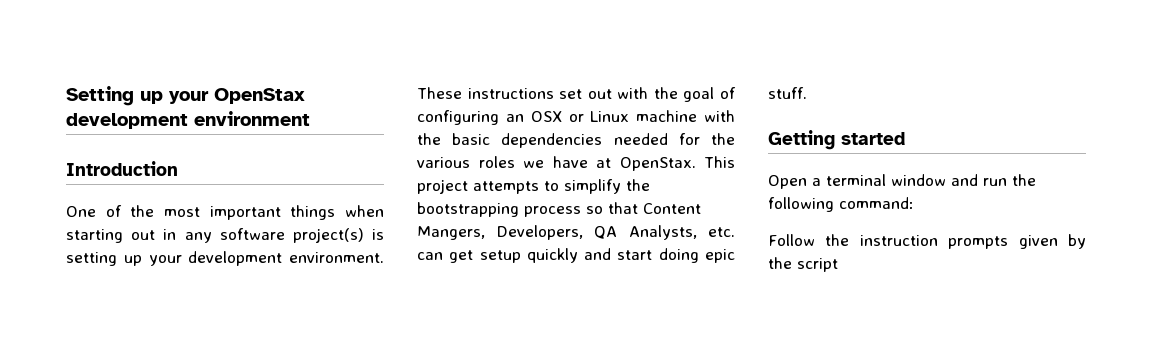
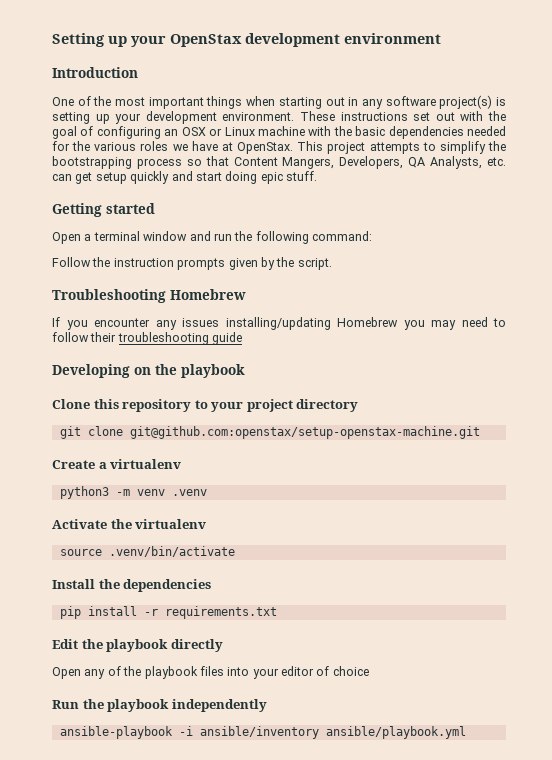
- Follow the instruction prompts given by the script
+ Follow the instruction prompts given by the script.
+ Troubleshooting Homebrew
+ If you encounter any issues installing/updating Homebrew you may need to follow their troubleshooting guide
+ Developing on the playbook
+ Clone this repository to your project directory
+ git clone git@github.com:openstax/setup-openstax-machine.git
+ Create a virtualenv
+ python3 -m venv .venv
+ Activate the virtualenv
+ source .venv/bin/activate
+ Install the dependencies
+ pip install -r requirements.txt
+ Edit the playbook directly
+ Open any of the playbook files into your editor of choice
+ Run the playbook independently
+ ansible-playbook -i ansible/inventory ansible/playbook.yml

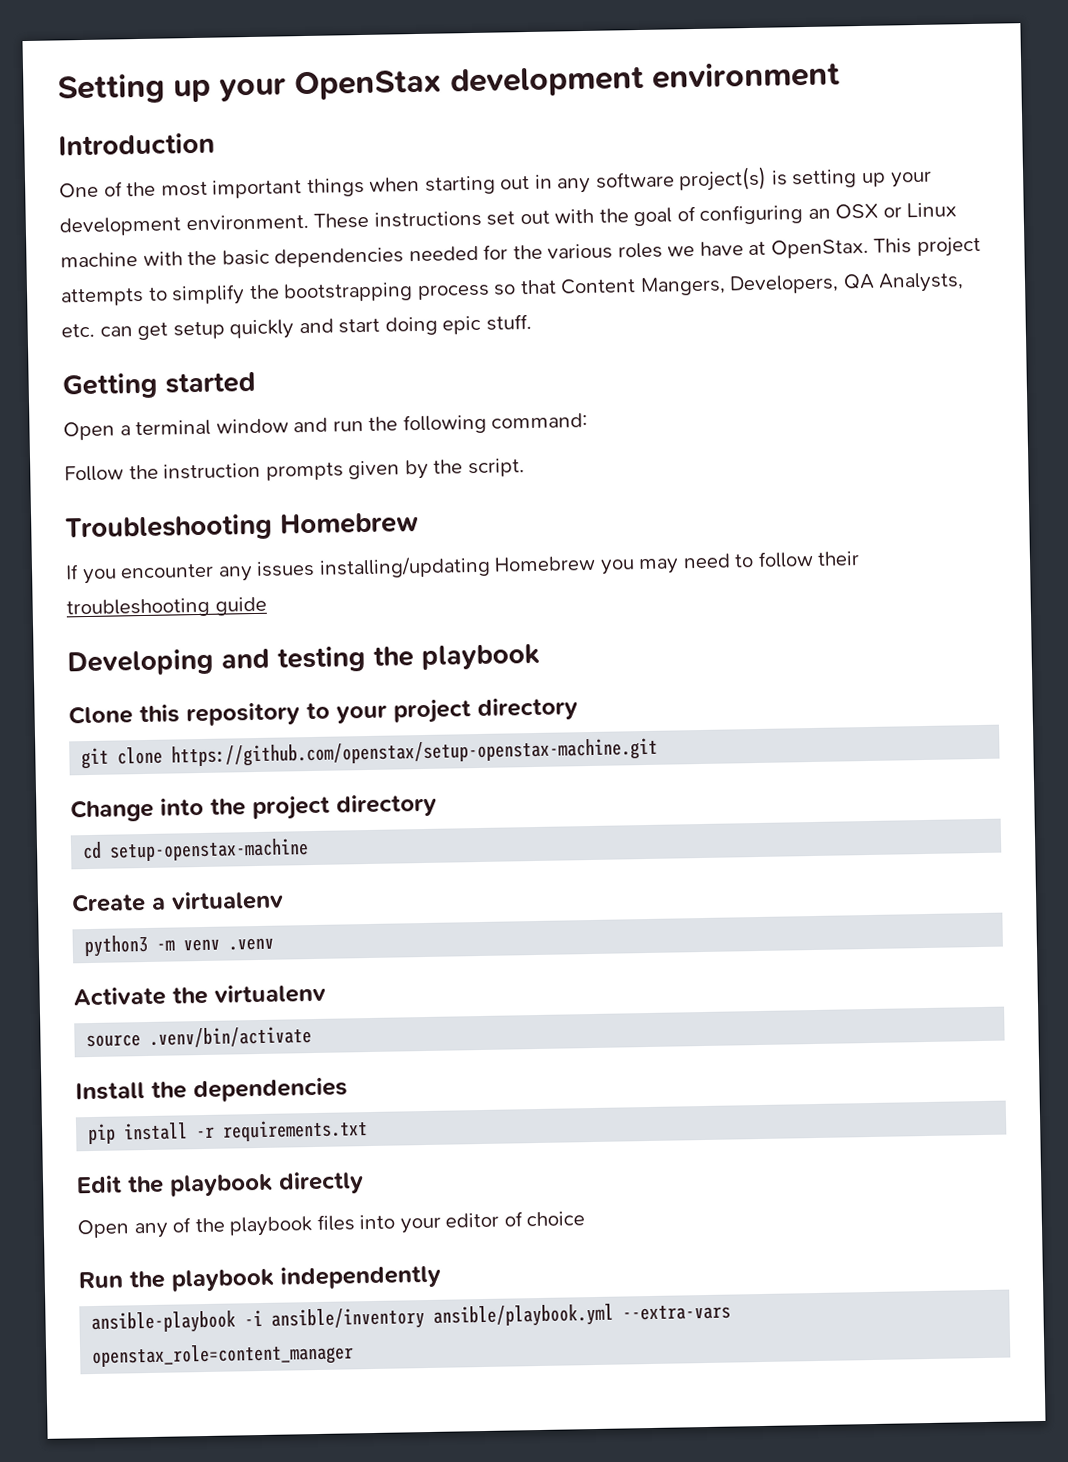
- Developing on the playbook
+ Developing and testing the playbook
- git clone git@github.com:openstax/setup-openstax-machine.git
+ git clone https://github.com/openstax/setup-openstax-machine.git
+ Change into the project directory
+ cd setup-openstax-machine
- ansible-playbook -i ansible/inventory ansible/playbook.yml
+ ansible-playbook -i ansible/inventory ansible/playbook.yml --extra-vars openstax_role=content_manager

